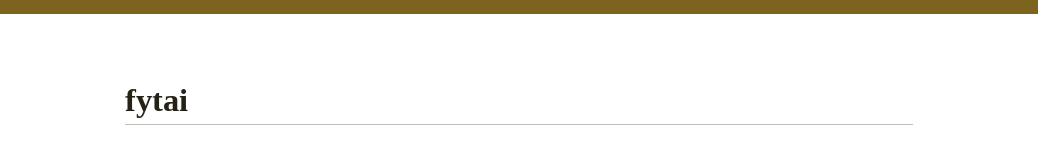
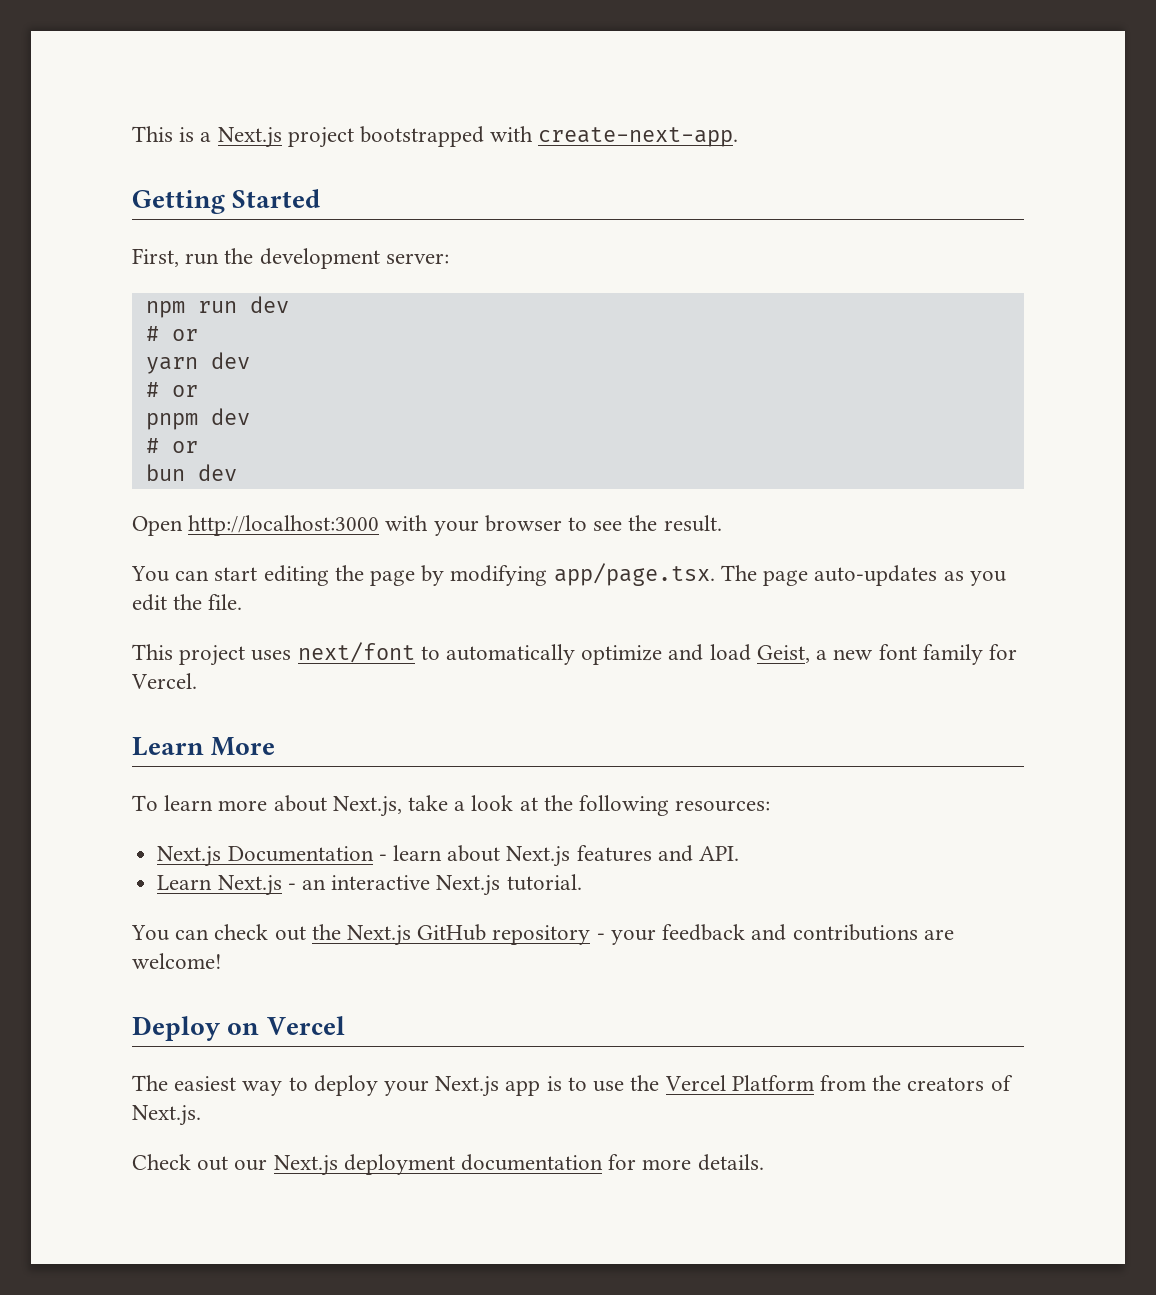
- fytai
+ This is a Next.js project bootstrapped with create-next-app.
+ Getting Started
+ First, run the development server:
+ npm run dev
+ # or
+ yarn dev
+ # or
+ pnpm dev
+ # or
+ bun dev
+ Open http://localhost:3000 with your browser to see the result.
+ You can start editing the page by modifying app/page.tsx. The page auto-updates as you edit the file.
+ This project uses next/font to automatically optimize and load Geist, a new font family for Vercel.
+ Learn More
+ To learn more about Next.js, take a look at the following resources:
+ Next.js Documentation - learn about Next.js features and API.
+ Learn Next.js - an interactive Next.js tutorial.
+ You can check out the Next.js GitHub repository - your feedback and contributions are welcome!
+ Deploy on Vercel
+ The easiest way to deploy your Next.js app is to use the Vercel Platform from the creators of Next.js.
+ Check out our Next.js deployment documentation for more details.

